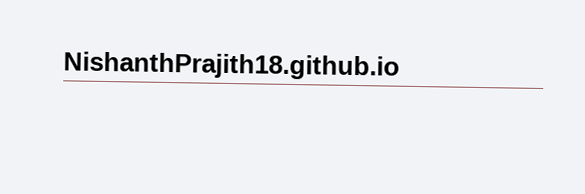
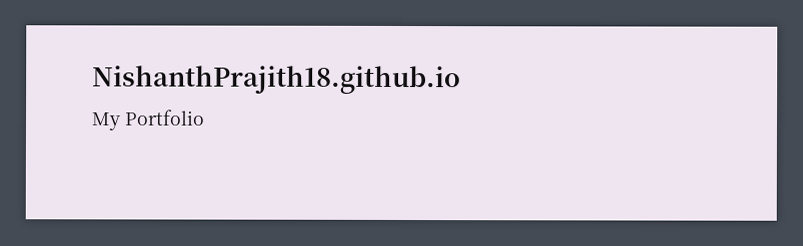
+ My Portfolio

